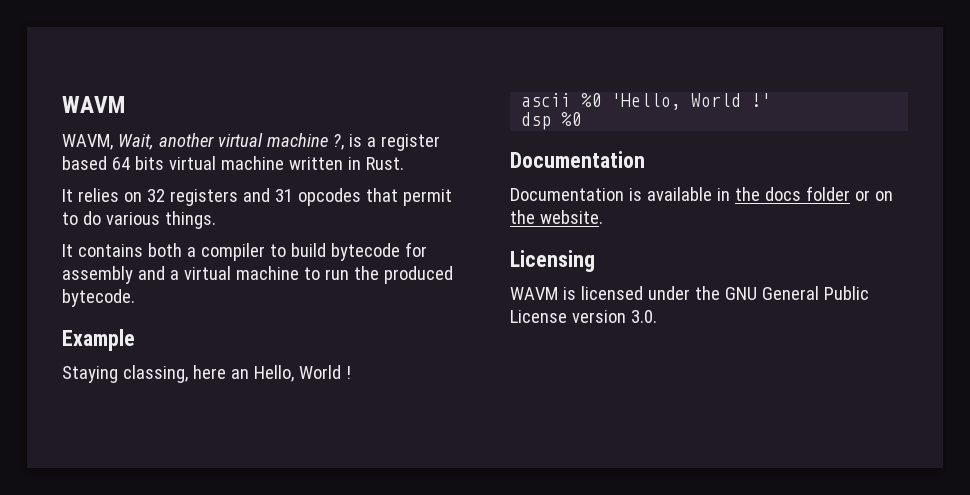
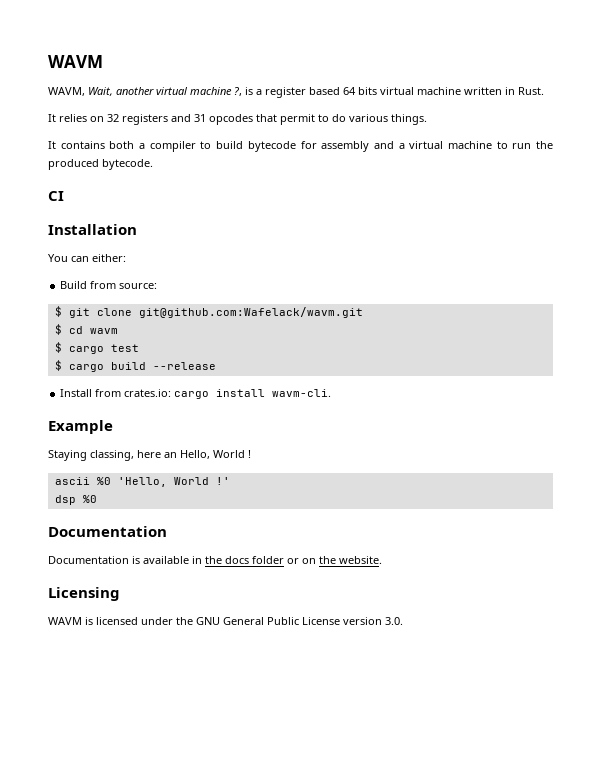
+ CI
+ Installation
+ You can either:
+ Build from source:
+ $ git clone git@github.com:Wafelack/wavm.git
+ $ cd wavm
+ $ cargo test
+ $ cargo build --release
+ Install from crates.io: cargo install wavm-cli.

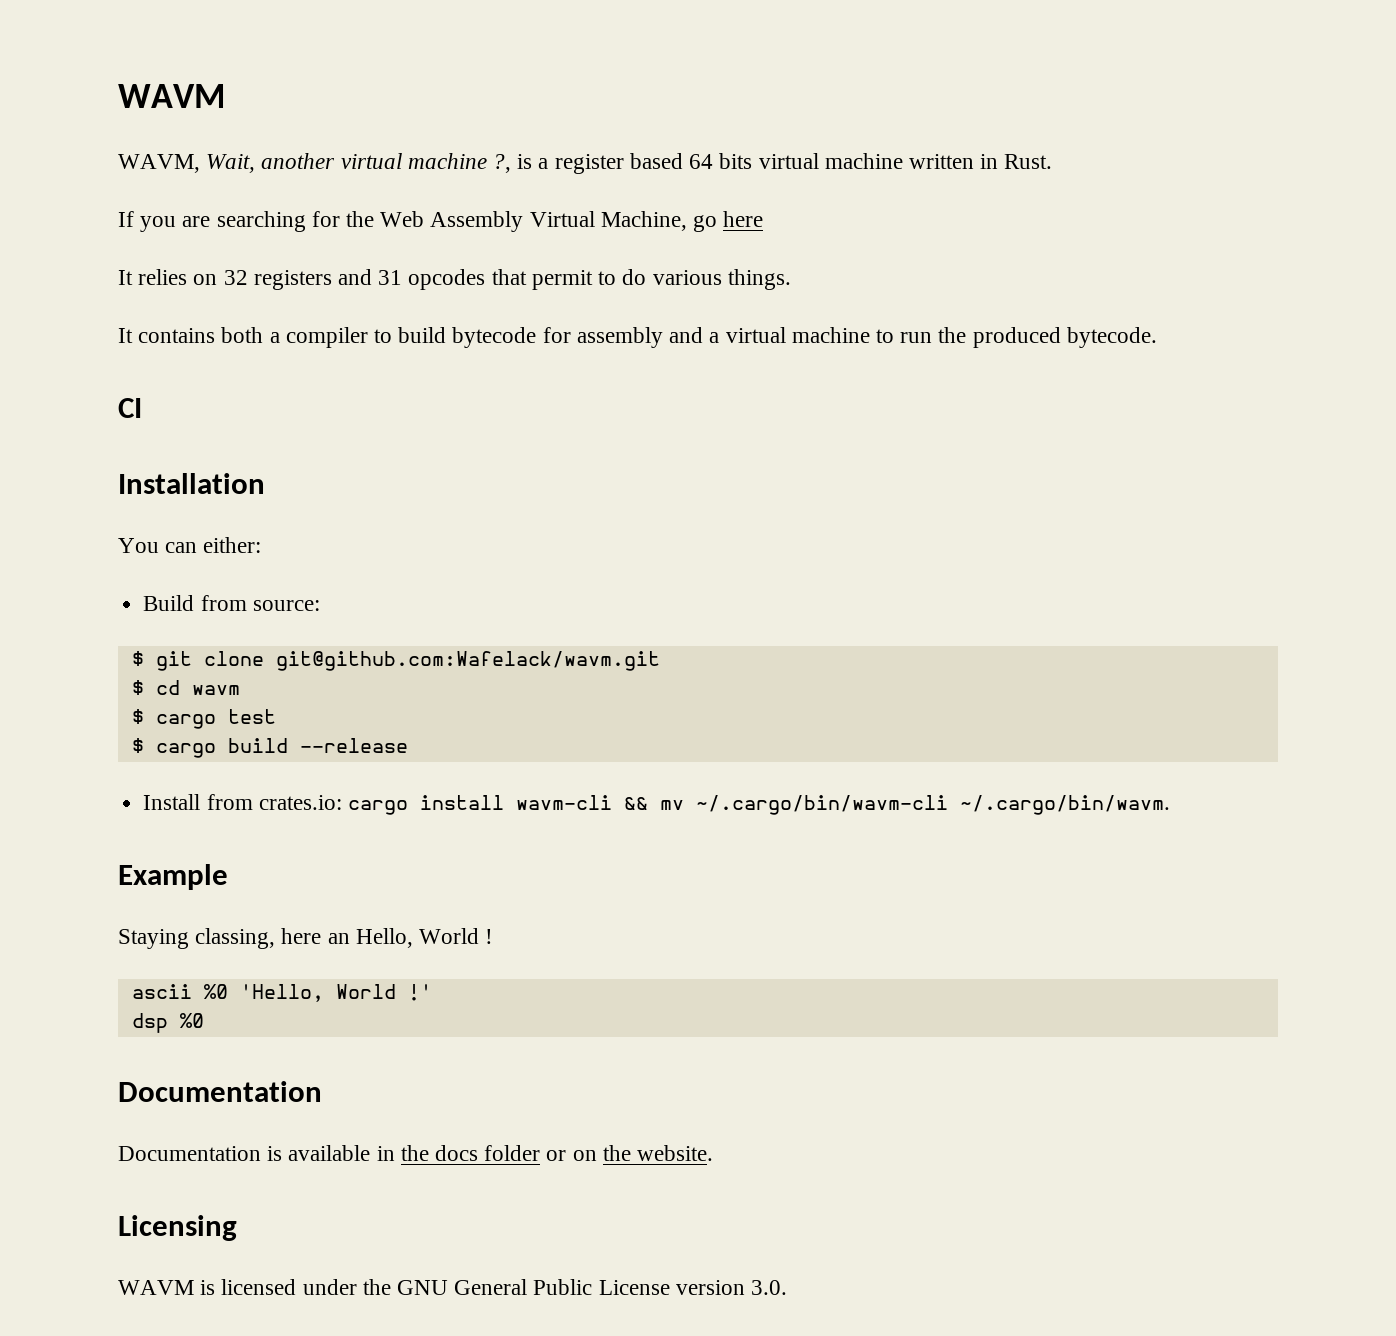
+ If you are searching for the Web Assembly Virtual Machine, go here
- Install from crates.io: cargo install wavm-cli.
+ Install from crates.io: cargo install wavm-cli && mv ~/.cargo/bin/wavm-cli ~/.cargo/bin/wavm.

